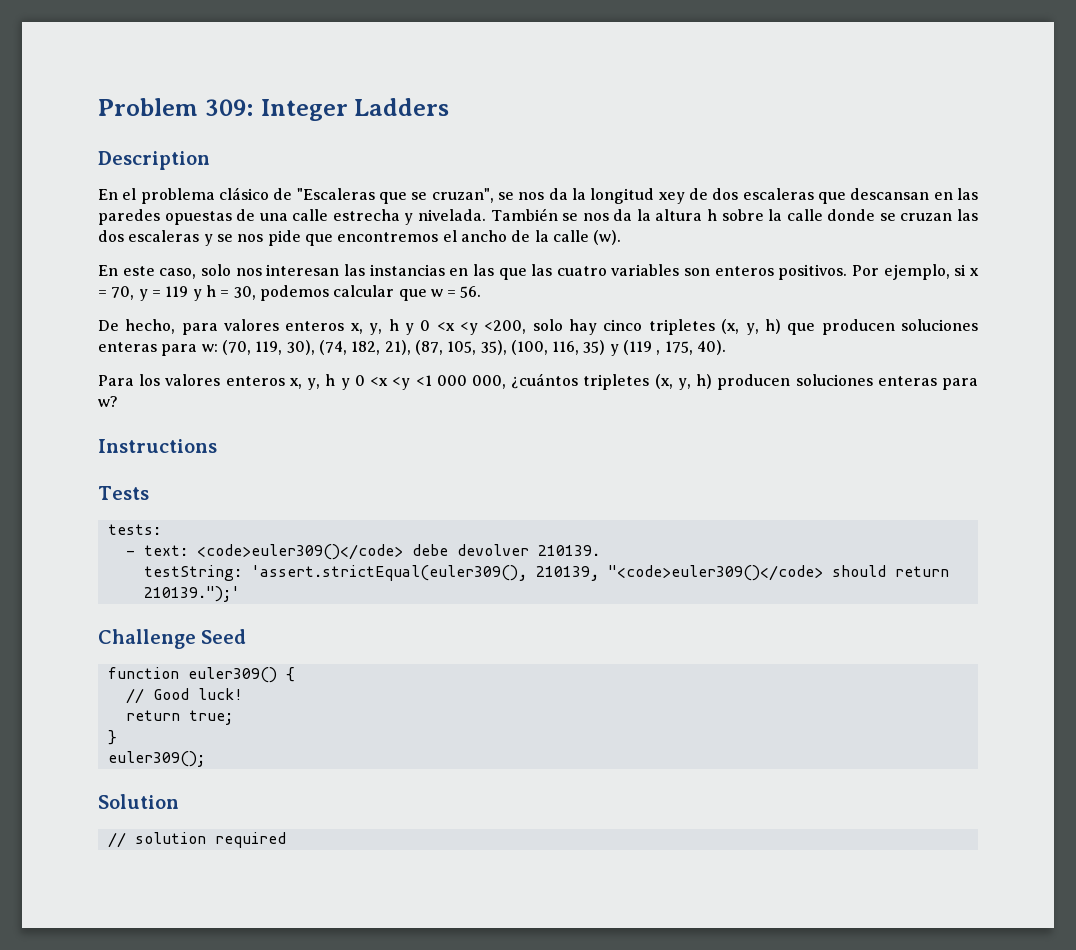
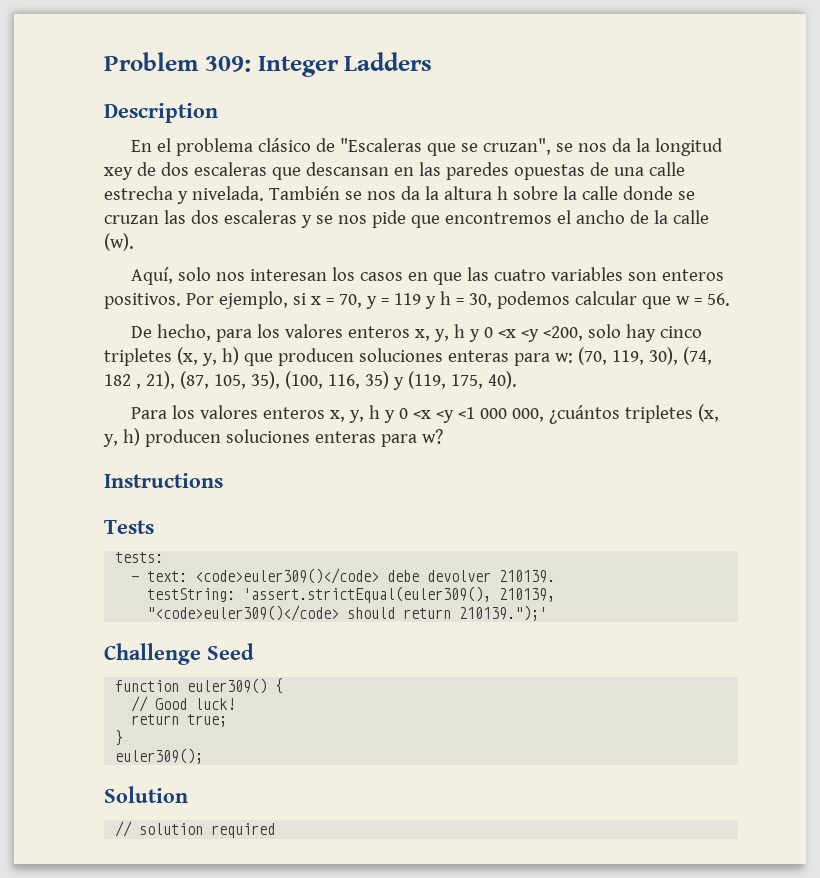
- En este caso, solo nos interesan las instancias en las que las cuatro variables son enteros positivos.
+ Aquí, solo nos interesan los casos en que las cuatro variables son enteros positivos.
- De hecho, para valores enteros x, y, h y 0 <x <y <200, solo hay cinco tripletes (x, y, h) que producen soluciones enteras para w: (70, 119, 30), (74, 182, 21), (87, 105, 35), (100, 116, 35) y (119 , 175, 40).
+ De hecho, para los valores enteros x, y, h y 0 <x <y <200, solo hay cinco tripletes (x, y, h) que producen soluciones enteras para w: (70, 119, 30), (74, 182 , 21), (87, 105, 35), (100, 116, 35) y (119, 175, 40).

